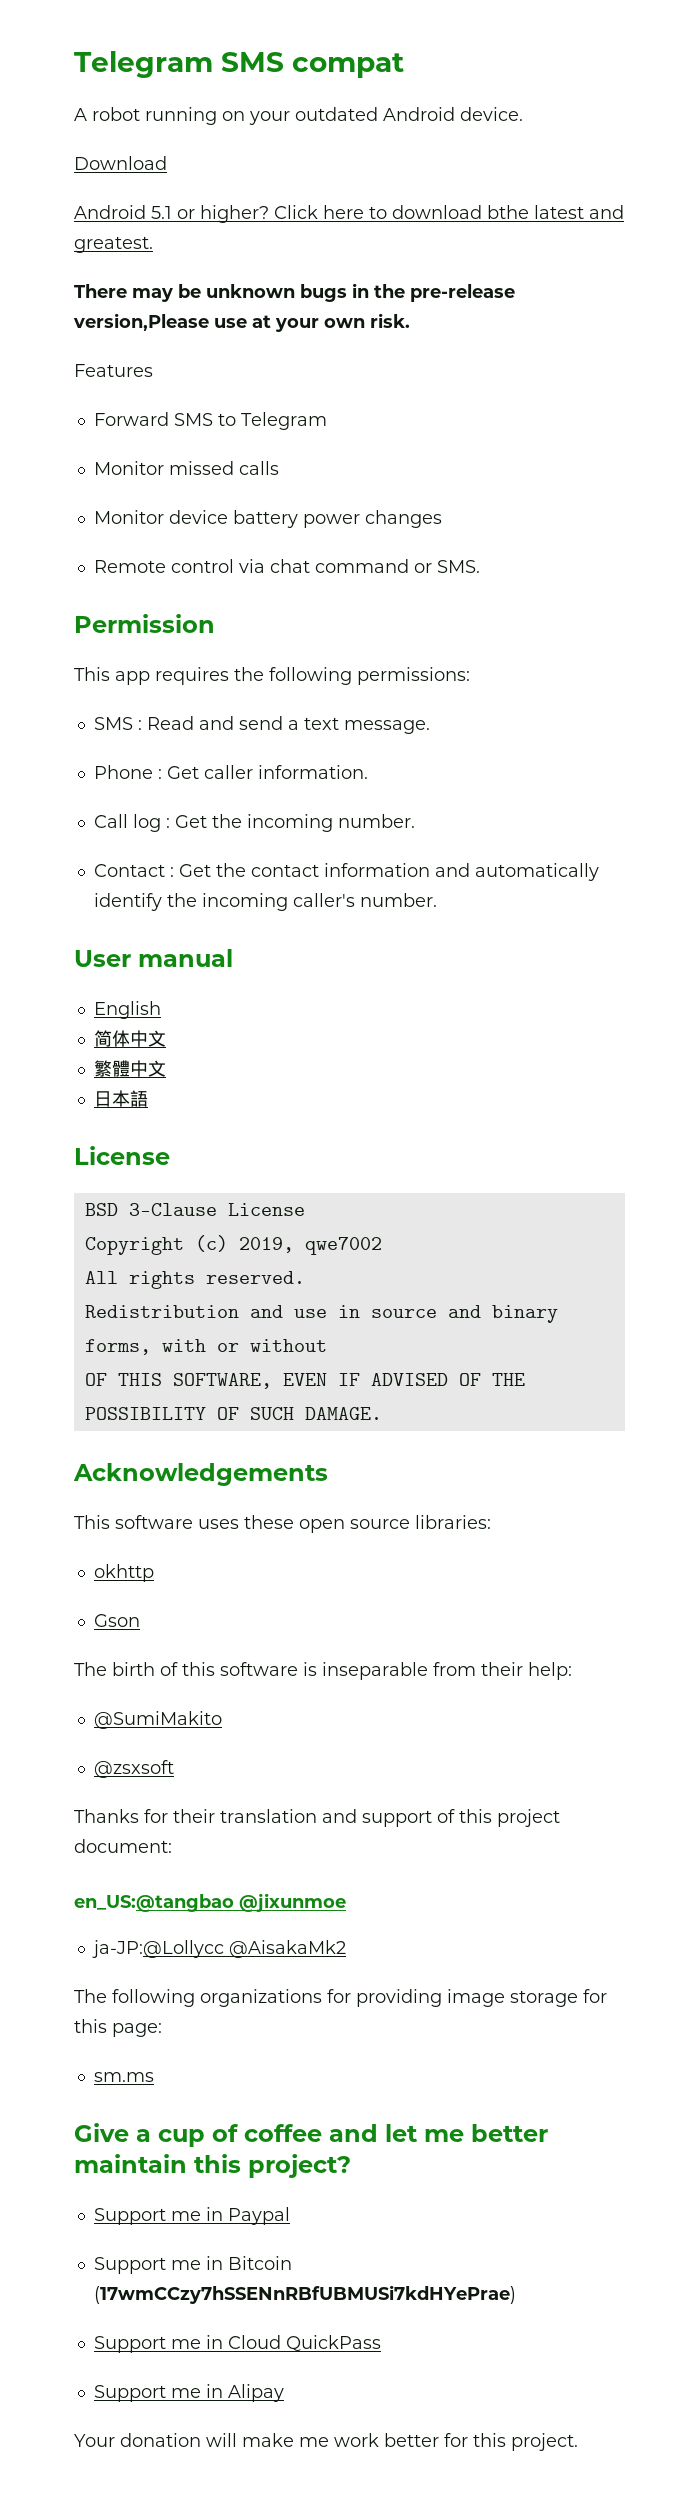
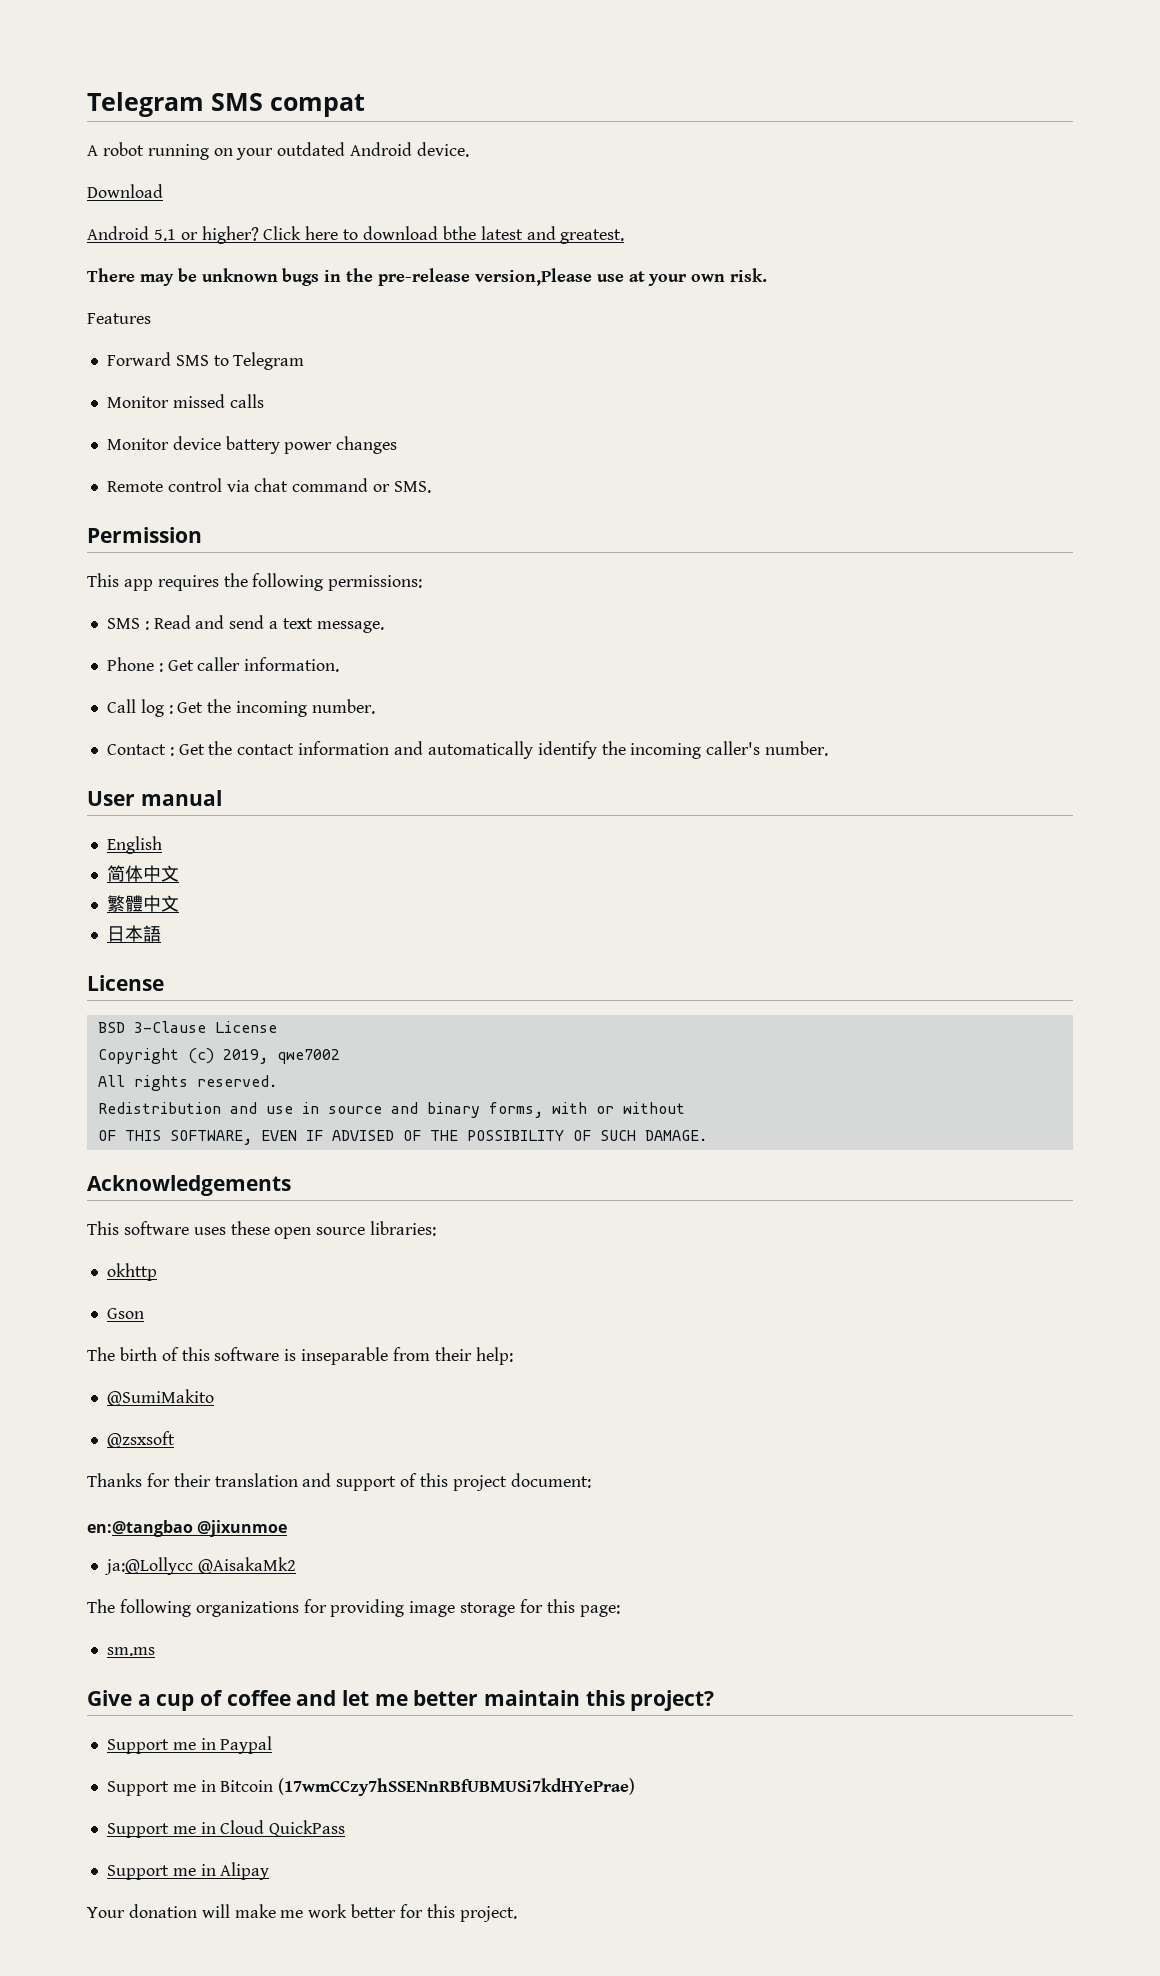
- en_US:@tangbao @jixunmoe
+ en:@tangbao @jixunmoe
- ja-JP:@Lollycc @AisakaMk2
+ ja:@Lollycc @AisakaMk2

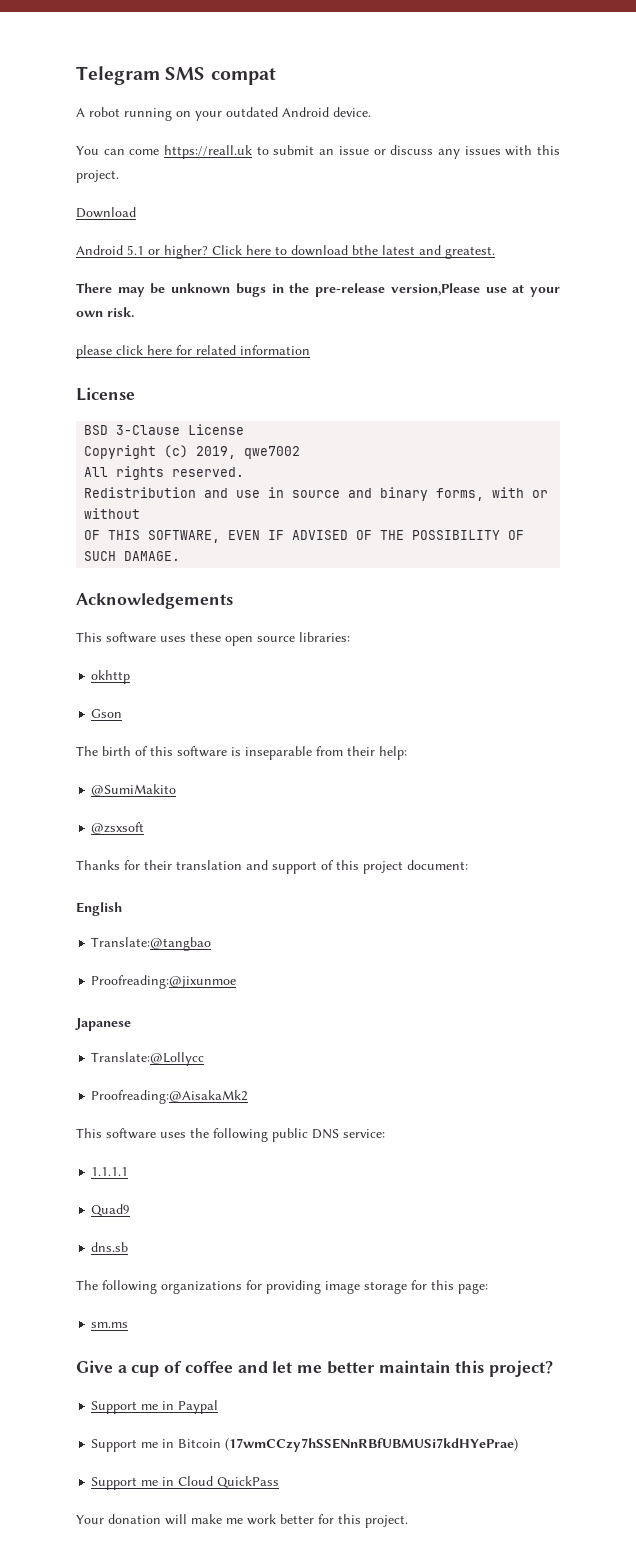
+ You can come https://reall.uk to submit an issue or discuss any issues with this project.
- Features
- Forward SMS to Telegram
- Monitor missed calls
- Monitor device battery power changes
- Remote control via chat command or SMS.
- Permission
- This app requires the following permissions:
- SMS : Read and send a text message.
- Phone : Get caller information.
- Call log : Get the incoming number.
- Contact : Get the contact information and automatically identify the incoming caller's number.
- User manual
- English
- 简体中文
- 繁體中文
- 日本語
+ please click here for related information
- en:@tangbao @jixunmoe
- ja:@Lollycc @AisakaMk2
+ English
+ Translate:@tangbao
+ Proofreading:@jixunmoe
+ Japanese
+ Translate:@Lollycc
+ Proofreading:@AisakaMk2
+ This software uses the following public DNS service:
+ 1.1.1.1
+ Quad9
+ dns.sb
- Support me in Alipay

